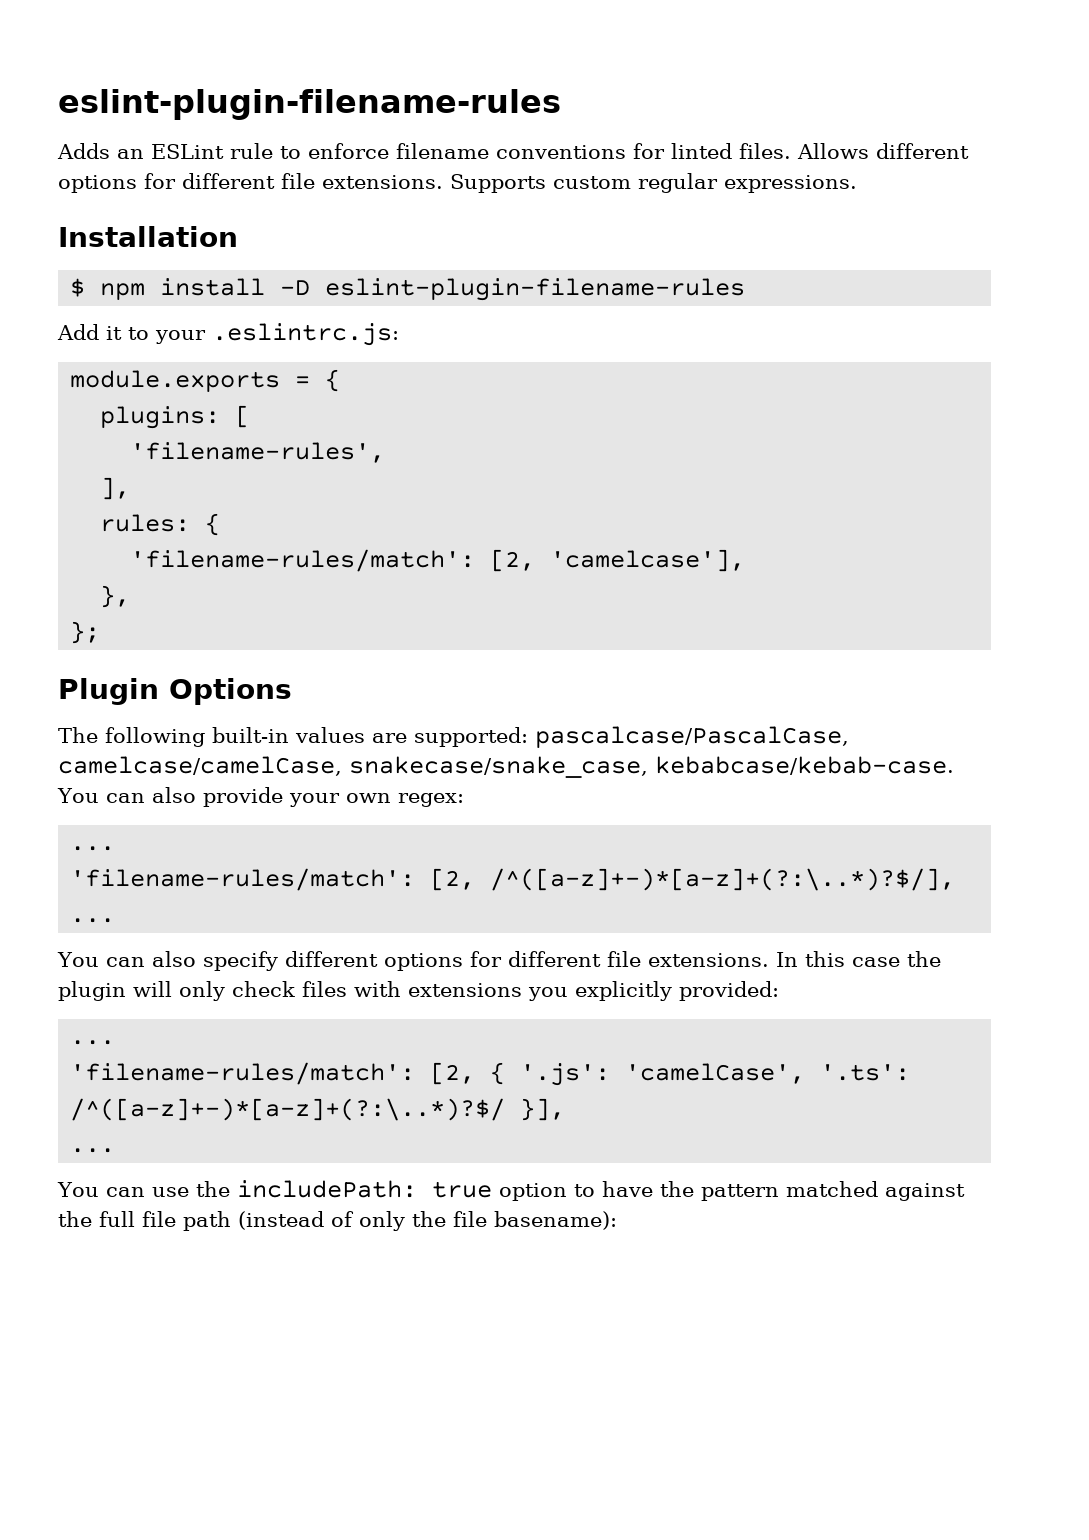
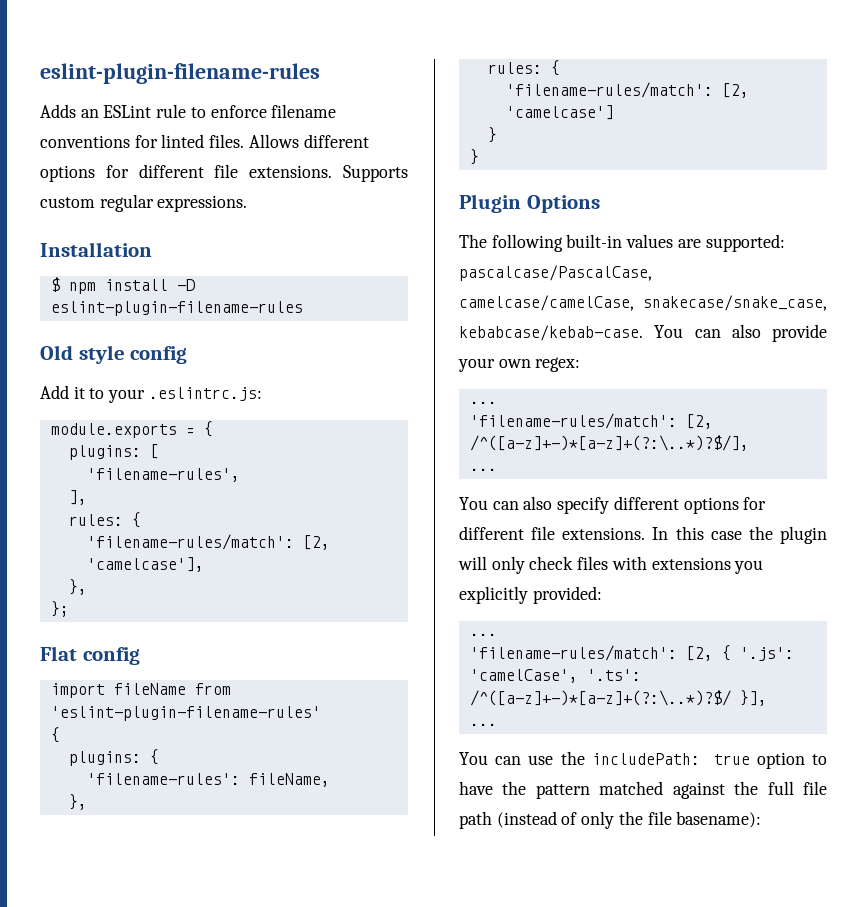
+ Old style config
+ Flat config
+ import fileName from 'eslint-plugin-filename-rules'
+ {
+ plugins: {
+ 'filename-rules': fileName,
+ },
+ rules: {
+ 'filename-rules/match': [2, 'camelcase']
+ }
+ }

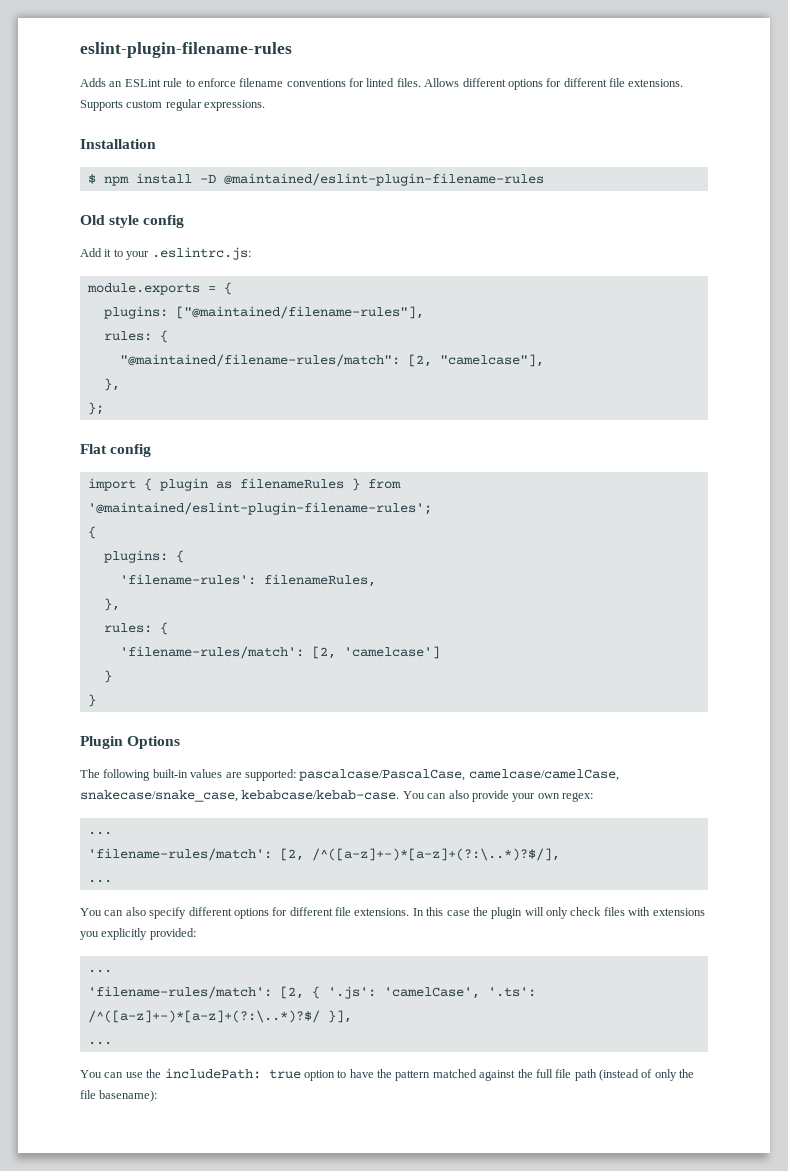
- $ npm install -D eslint-plugin-filename-rules
+ $ npm install -D @maintained/eslint-plugin-filename-rules
- plugins: [
- 'filename-rules',
- ],
+ plugins: ["@maintained/filename-rules"],
  rules: {
- 'filename-rules/match': [2, 'camelcase'],
+ "@maintained/filename-rules/match": [2, "camelcase"],
- import fileName from 'eslint-plugin-filename-rules'
+ import { plugin as filenameRules } from '@maintained/eslint-plugin-filename-rules';
- 'filename-rules': fileName,
+ 'filename-rules': filenameRules,

